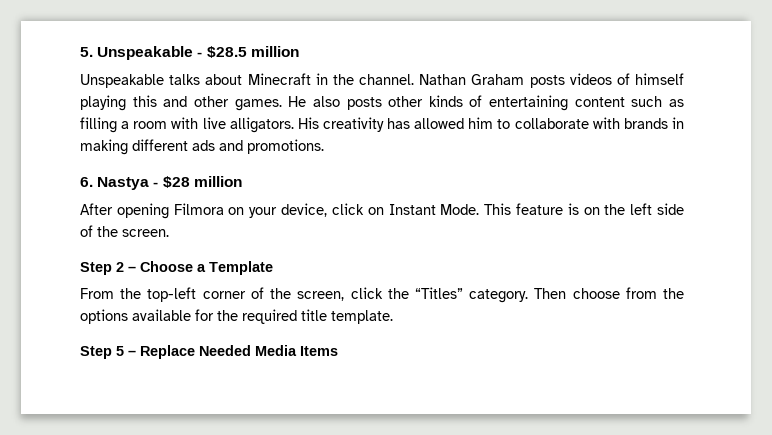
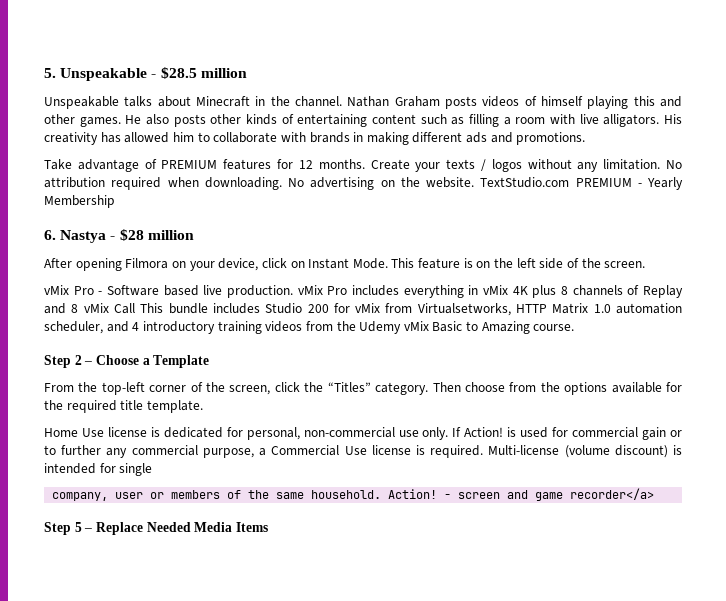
+ Take advantage of PREMIUM features for 12 months. Create your texts / logos without any limitation. No attribution required when downloading. No advertising on the website. TextStudio.com PREMIUM - Yearly Membership
+ vMix Pro - Software based live production. vMix Pro includes everything in vMix 4K plus 8 channels of Replay and 8 vMix Call This bundle includes Studio 200 for vMix from Virtualsetworks, HTTP Matrix 1.0 automation scheduler, and 4 introductory training videos from the Udemy vMix Basic to Amazing course.
+ Home Use license is dedicated for personal, non-commercial use only. If Action! is used for commercial gain or to further any commercial purpose, a Commercial Use license is required. Multi-license (volume discount) is intended for single
+ company, user or members of the same household. Action! - screen and game recorder</a>

